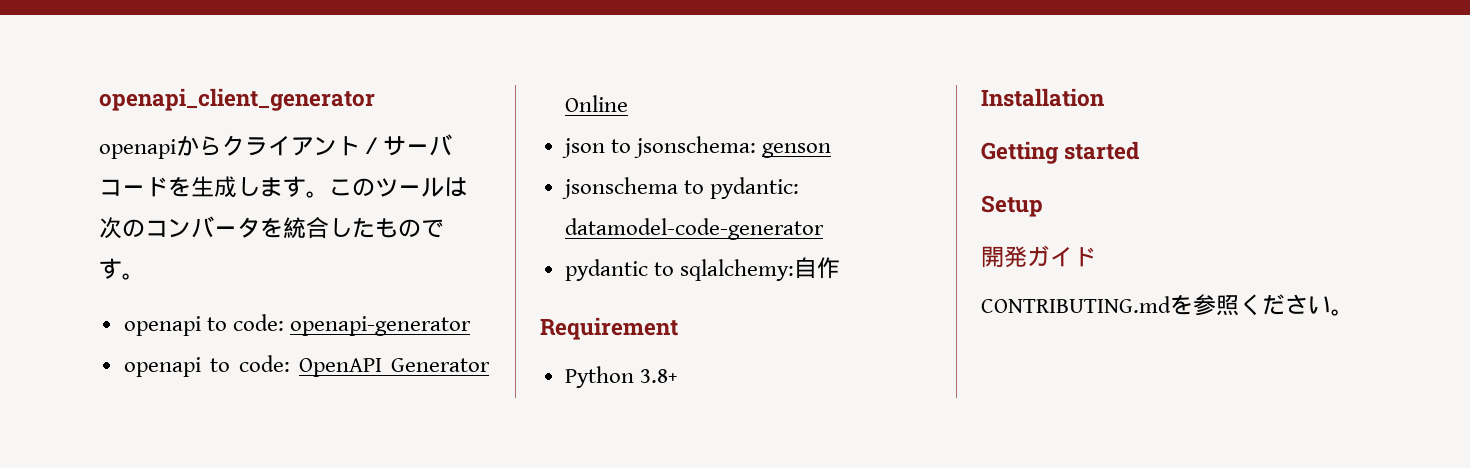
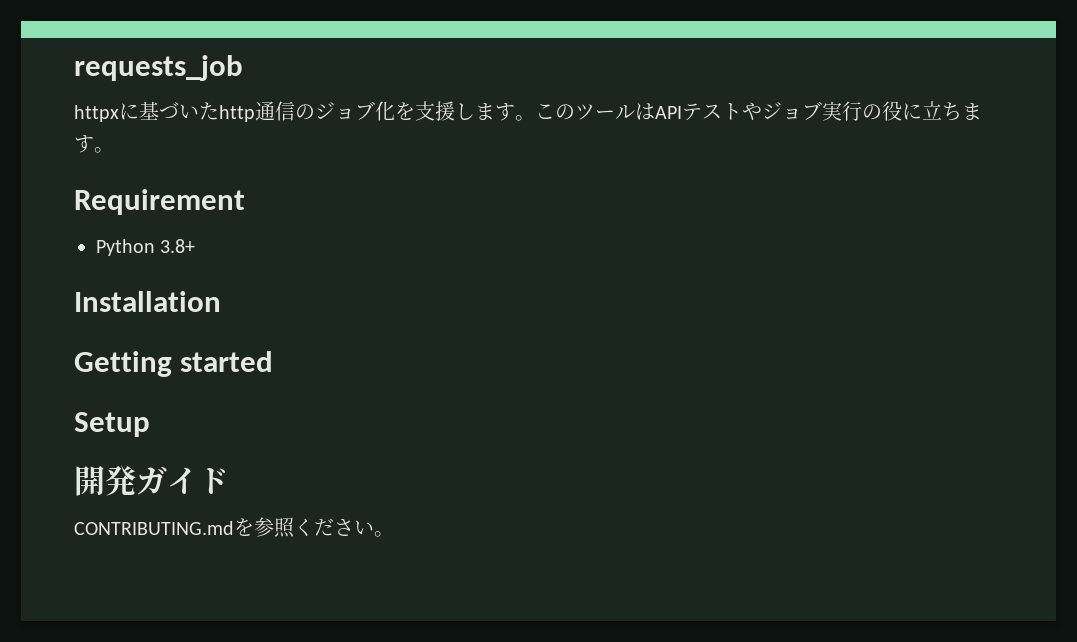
- openapi_client_generator
- openapiからクライアント／サーバコードを生成します。
+ requests_job
+ httpxに基づいたhttp通信のジョブ化を支援します。
- このツールは次のコンバータを統合したものです。
- openapi to code: openapi-generator
- openapi to code: OpenAPI Generator Online
- json to jsonschema: genson
- jsonschema to pydantic: datamodel-code-generator
- pydantic to sqlalchemy:自作
+ このツールはAPIテストやジョブ実行の役に立ちます。

